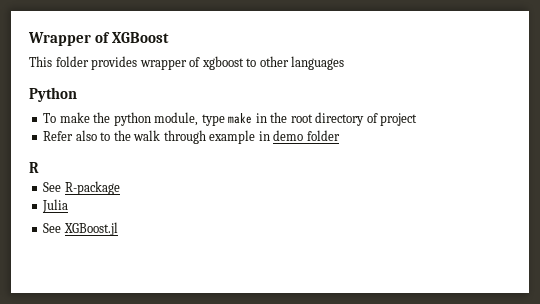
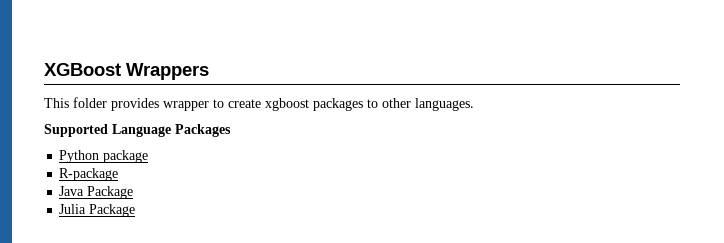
- Wrapper of XGBoost
+ XGBoost Wrappers
- This folder provides wrapper of xgboost to other languages
- Python
- To make the python module, type make in the root directory of project
- Refer also to the walk through example in demo folder
- R
- See R-package
+ This folder provides wrapper to create xgboost packages to other languages.
+ Supported Language Packages
+ Python package
+ R-package
+ Java Package
- Julia
- See XGBoost.jl
+ Julia Package

